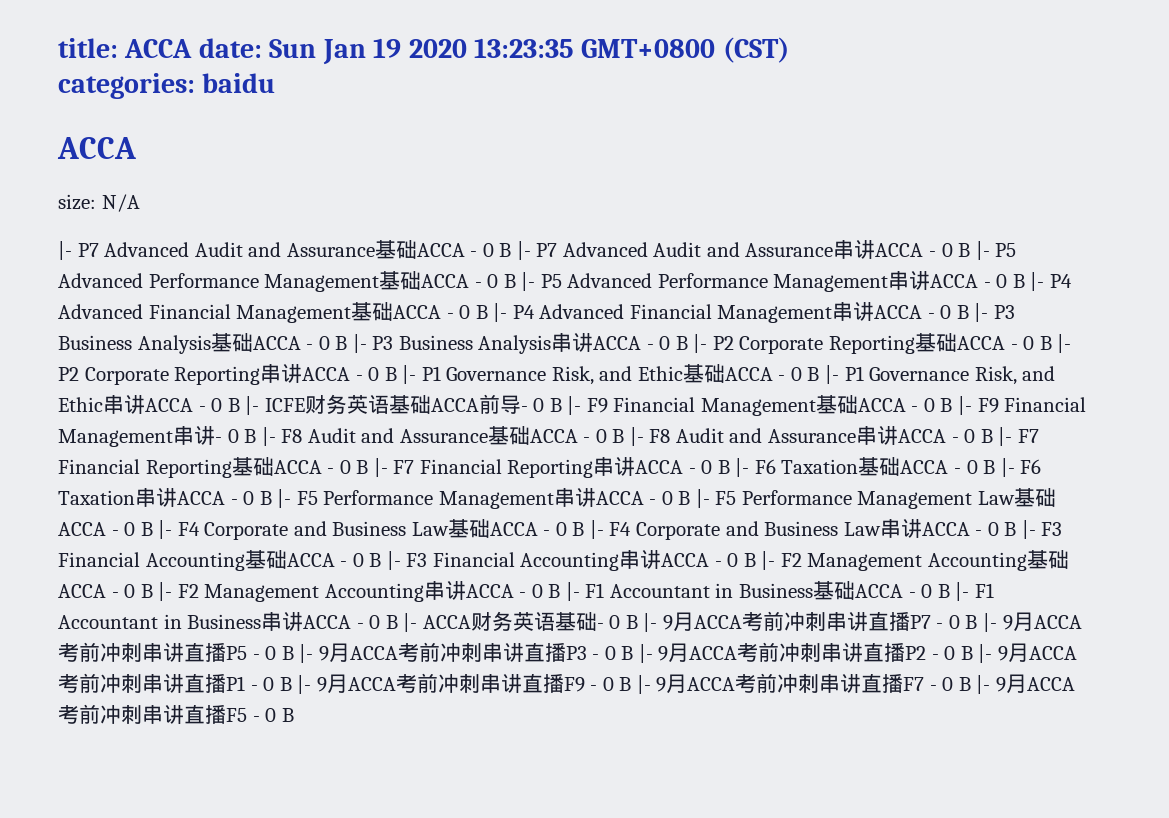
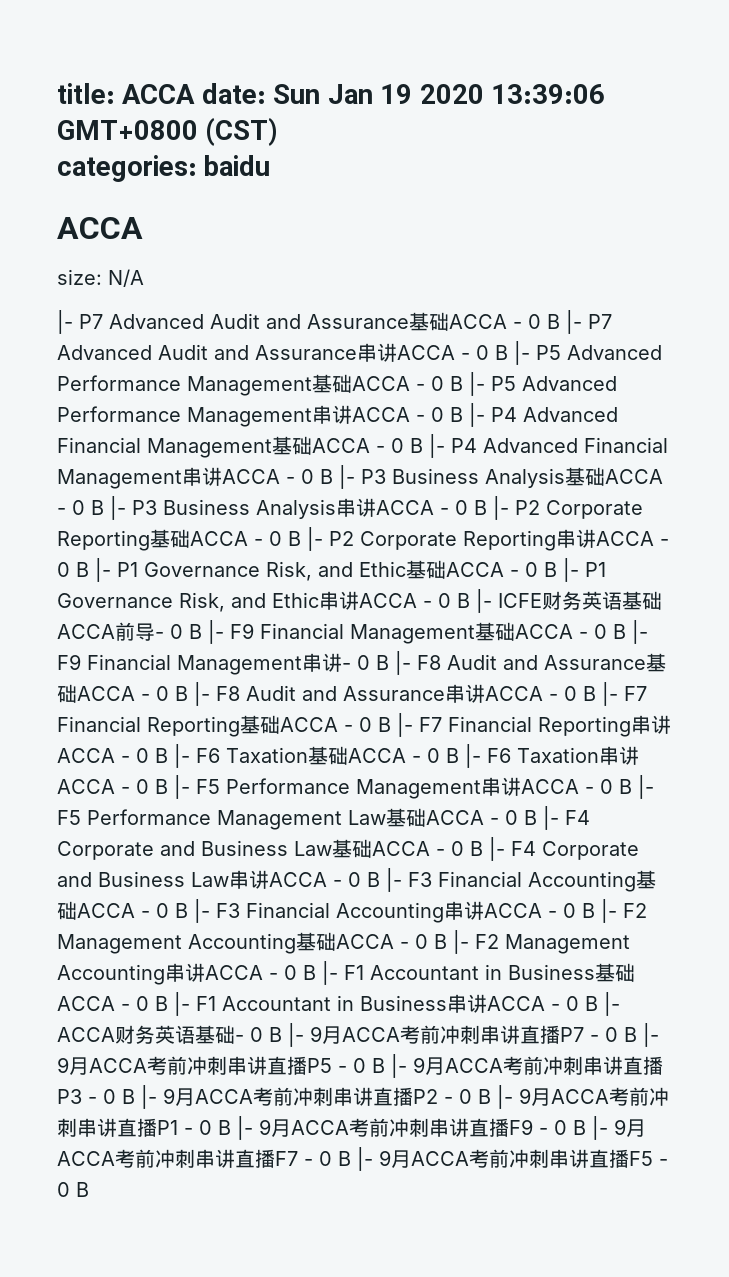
- title: ACCA date: Sun Jan 19 2020 13:23:35 GMT+0800 (CST)
+ title: ACCA date: Sun Jan 19 2020 13:39:06 GMT+0800 (CST)

